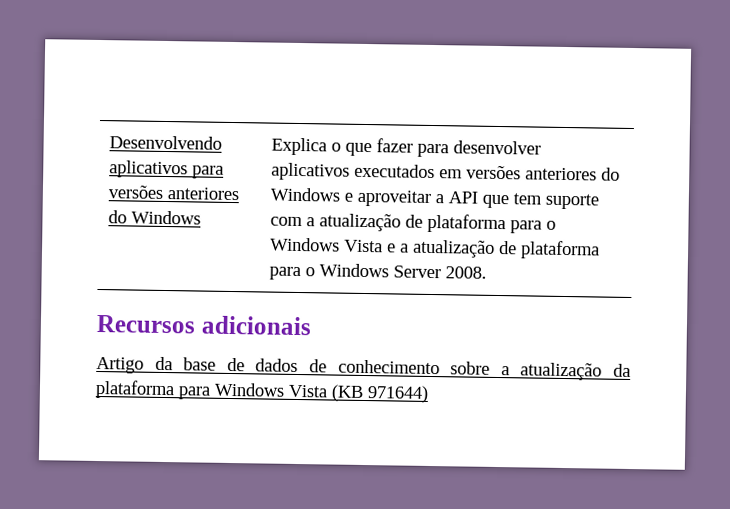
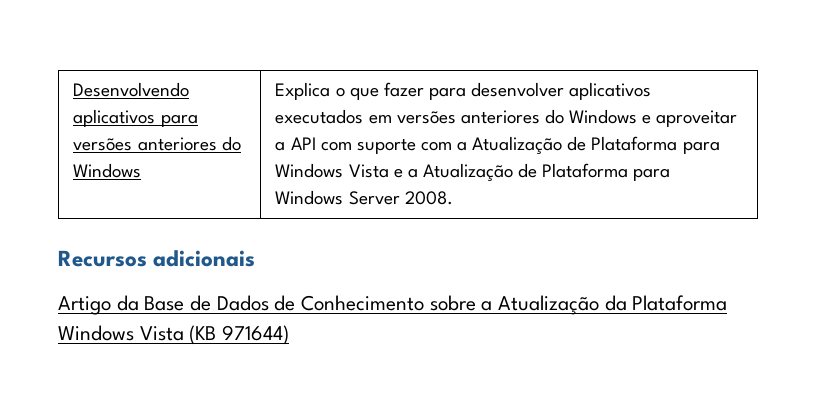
- Explica o que fazer para desenvolver aplicativos executados em versões anteriores do Windows e aproveitar a API que tem suporte com a atualização de plataforma para o Windows Vista e a atualização de plataforma para o Windows Server 2008.
+ Explica o que fazer para desenvolver aplicativos executados em versões anteriores do Windows e aproveitar a API com suporte com a Atualização de Plataforma para Windows Vista e a Atualização de Plataforma para Windows Server 2008.
- Artigo da base de dados de conhecimento sobre a atualização da plataforma para Windows Vista (KB 971644)
+ Artigo da Base de Dados de Conhecimento sobre a Atualização da Plataforma Windows Vista (KB 971644)

